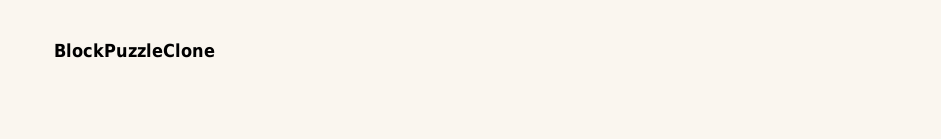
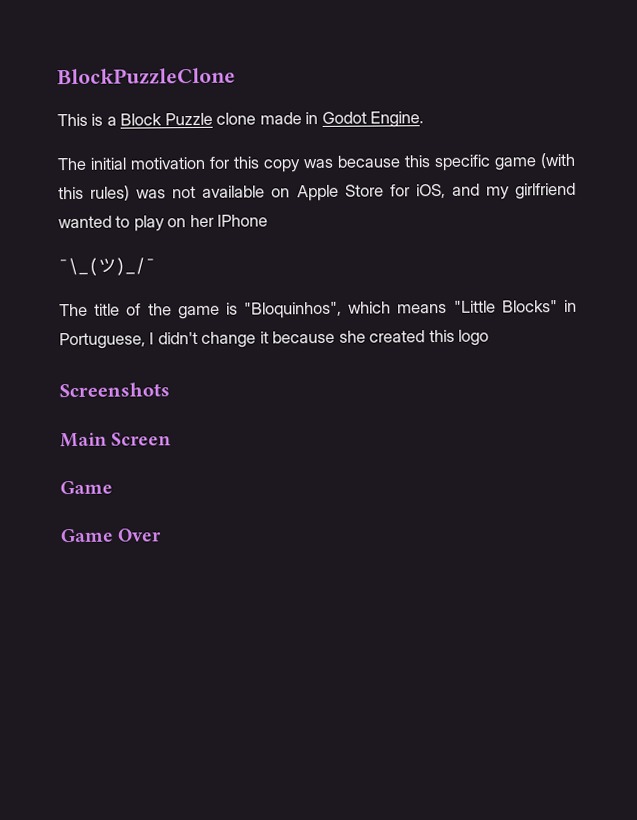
+ This is a Block Puzzle clone made in Godot Engine.
+ The initial motivation for this copy was because this specific game (with this rules) was not available on Apple Store for iOS, and my girlfriend wanted to play on her IPhone
+ ¯\_(ツ)_/¯
+ The title of the game is "Bloquinhos", which means "Little Blocks" in Portuguese, I didn't change it because she created this logo
+ Screenshots
+ Main Screen
+ Game
+ Game Over

